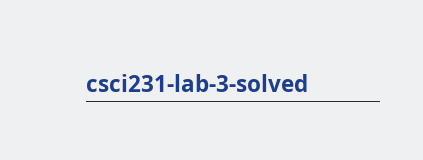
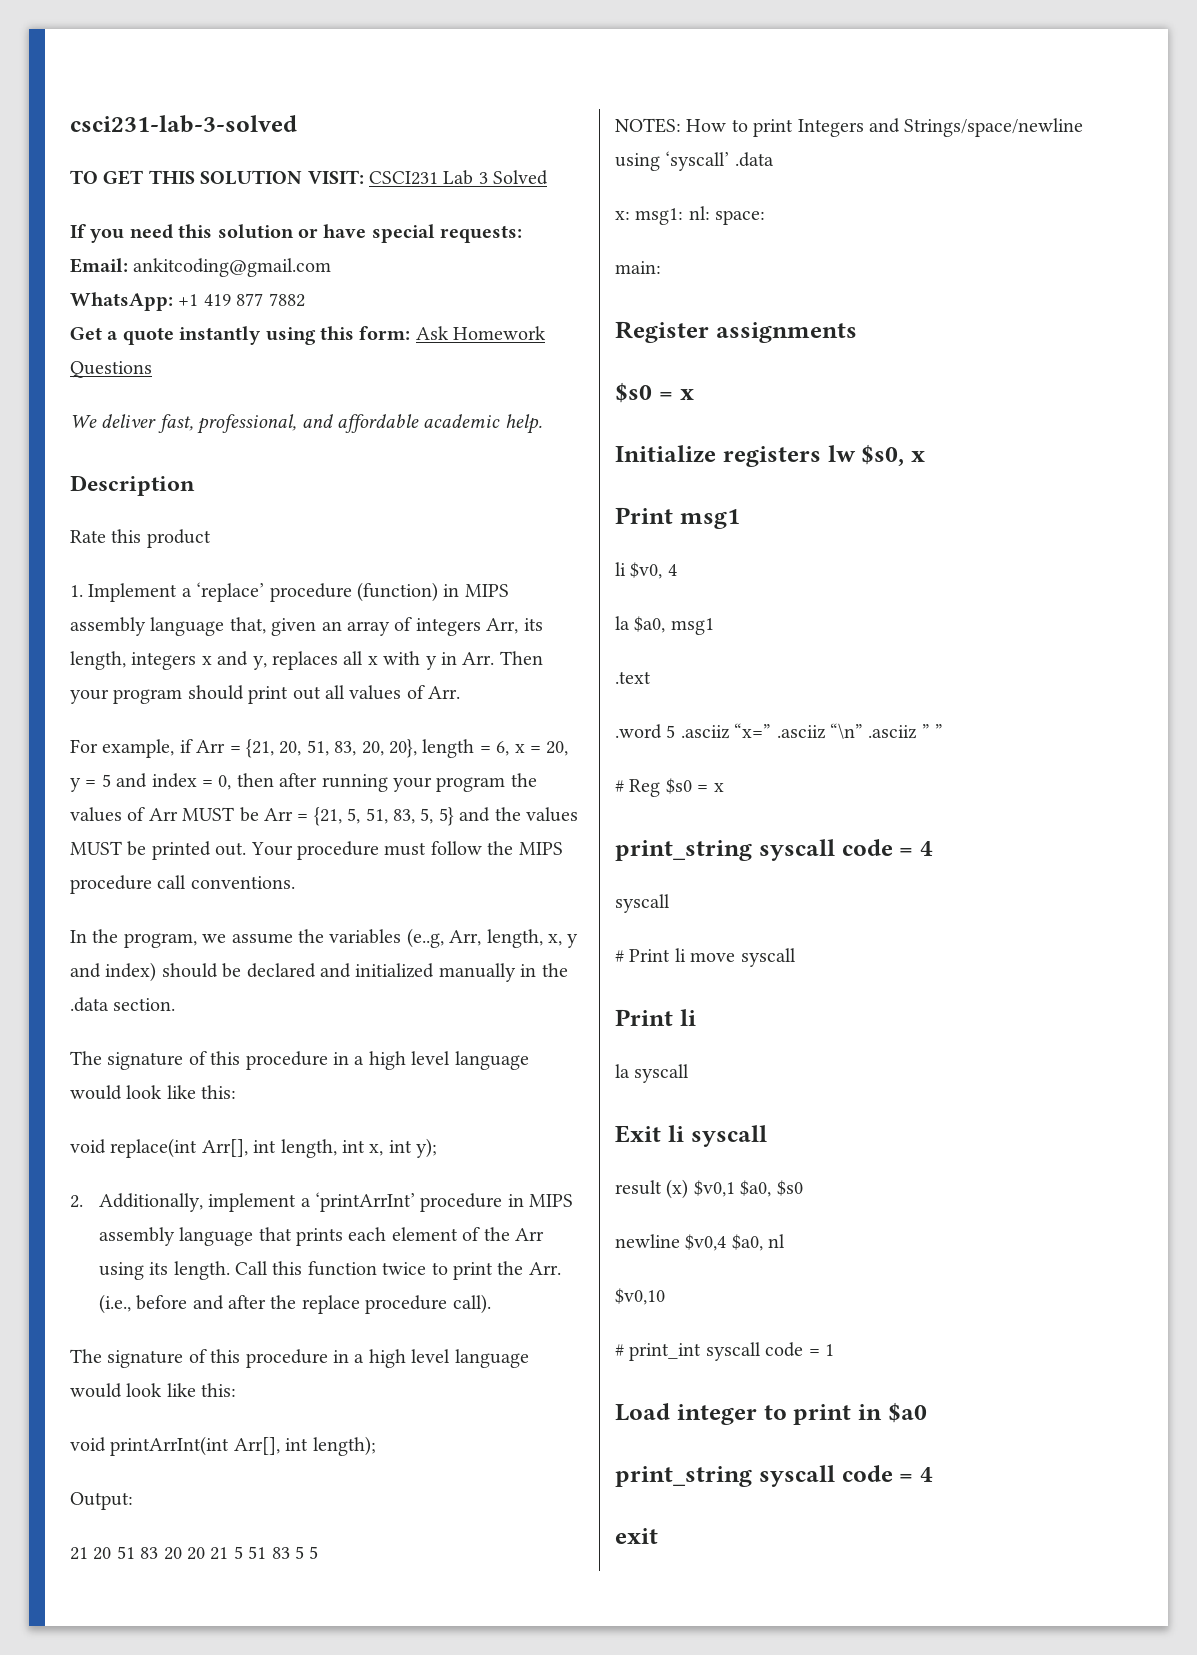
+ TO GET THIS SOLUTION VISIT: CSCI231 Lab 3 Solved
+ If you need this solution or have special requests: Email: ankitcoding@gmail.com
+ WhatsApp: +1 419 877 7882
+ Get a quote instantly using this form: Ask Homework Questions
+ We deliver fast, professional, and affordable academic help.
+ Description
+ Rate this product
+ 1. Implement a ‘replace’ procedure (function) in MIPS assembly language that, given an array of integers Arr, its length, integers x and y, replaces all x with y in Arr. Then your program should print out all values of Arr.
+ For example, if Arr = {21, 20, 51, 83, 20, 20}, length = 6, x = 20, y = 5 and index = 0, then after running your program the values of Arr MUST be Arr = {21, 5, 51, 83, 5, 5} and the values MUST be printed out. Your procedure must follow the MIPS procedure call conventions.
+ In the program, we assume the variables (e..g, Arr, length, x, y and index) should be declared and initialized manually in the .data section.
+ The signature of this procedure in a high level language would look like this:
+ void replace(int Arr[], int length, int x, int y);
+ 2. Additionally, implement a ‘printArrInt’ procedure in MIPS assembly language that prints each element of the Arr using its length. Call this function twice to print the Arr. (i.e., before and after the replace procedure call).
+ The signature of this procedure in a high level language would look like this:
+ void printArrInt(int Arr[], int length);
+ Output:
+ 21 20 51 83 20 20 21 5 51 83 5 5
+ NOTES: How to print Integers and Strings/space/newline using ‘syscall’ .data
+ x: msg1: nl: space:
+ main:
+ Register assignments
+ $s0 = x
+ Initialize registers lw $s0, x
+ Print msg1
+ li $v0, 4
+ la $a0, msg1
+ .text
+ .word 5 .asciiz “x=” .asciiz “\n” .asciiz ” ”
+ # Reg $s0 = x
+ print_string syscall code = 4
+ syscall
+ # Print li move syscall
+ Print li
+ la syscall
+ Exit li syscall
+ result (x) $v0,1 $a0, $s0
+ newline $v0,4 $a0, nl
+ $v0,10
+ # print_int syscall code = 1
+ Load integer to print in $a0
+ print_string syscall code = 4
+ exit

